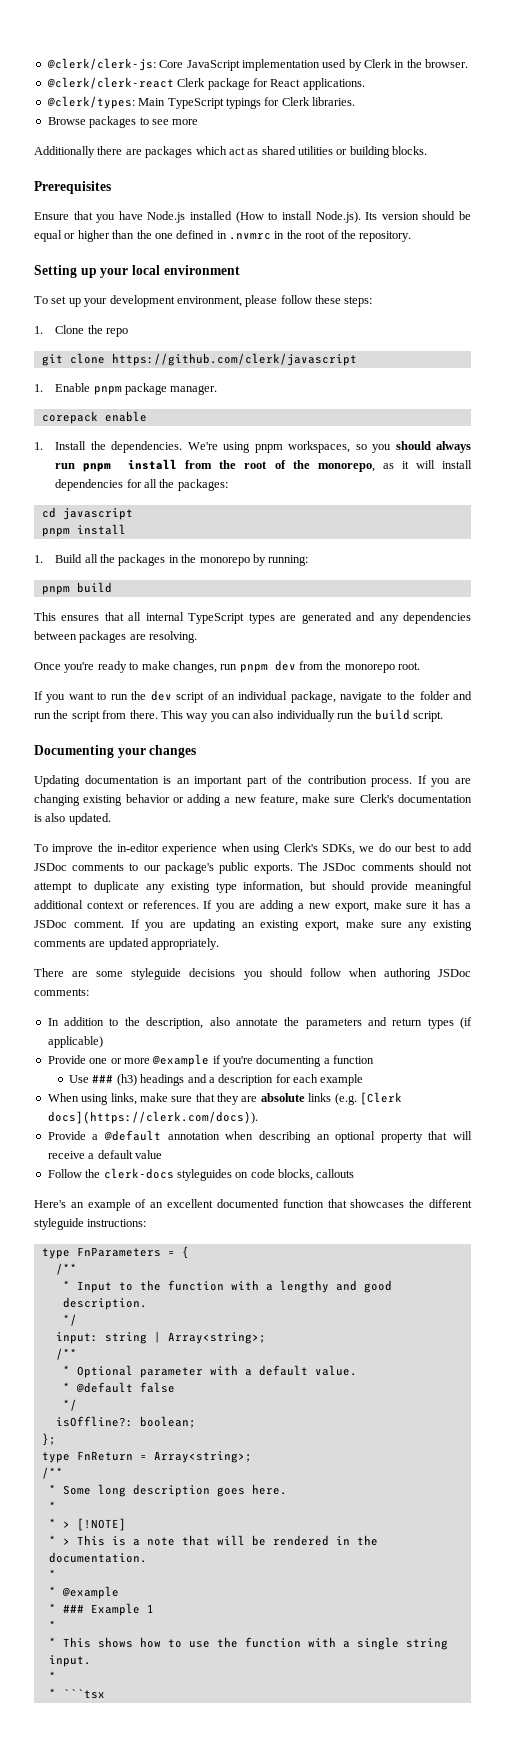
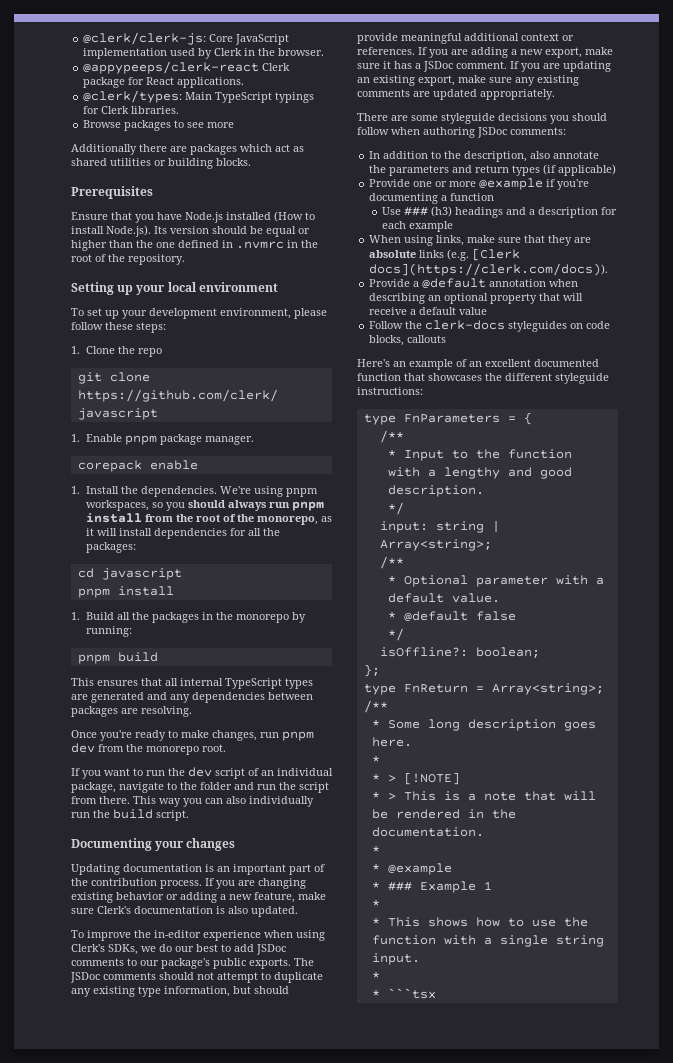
- @clerk/clerk-react Clerk package for React applications.
+ @appypeeps/clerk-react Clerk package for React applications.

